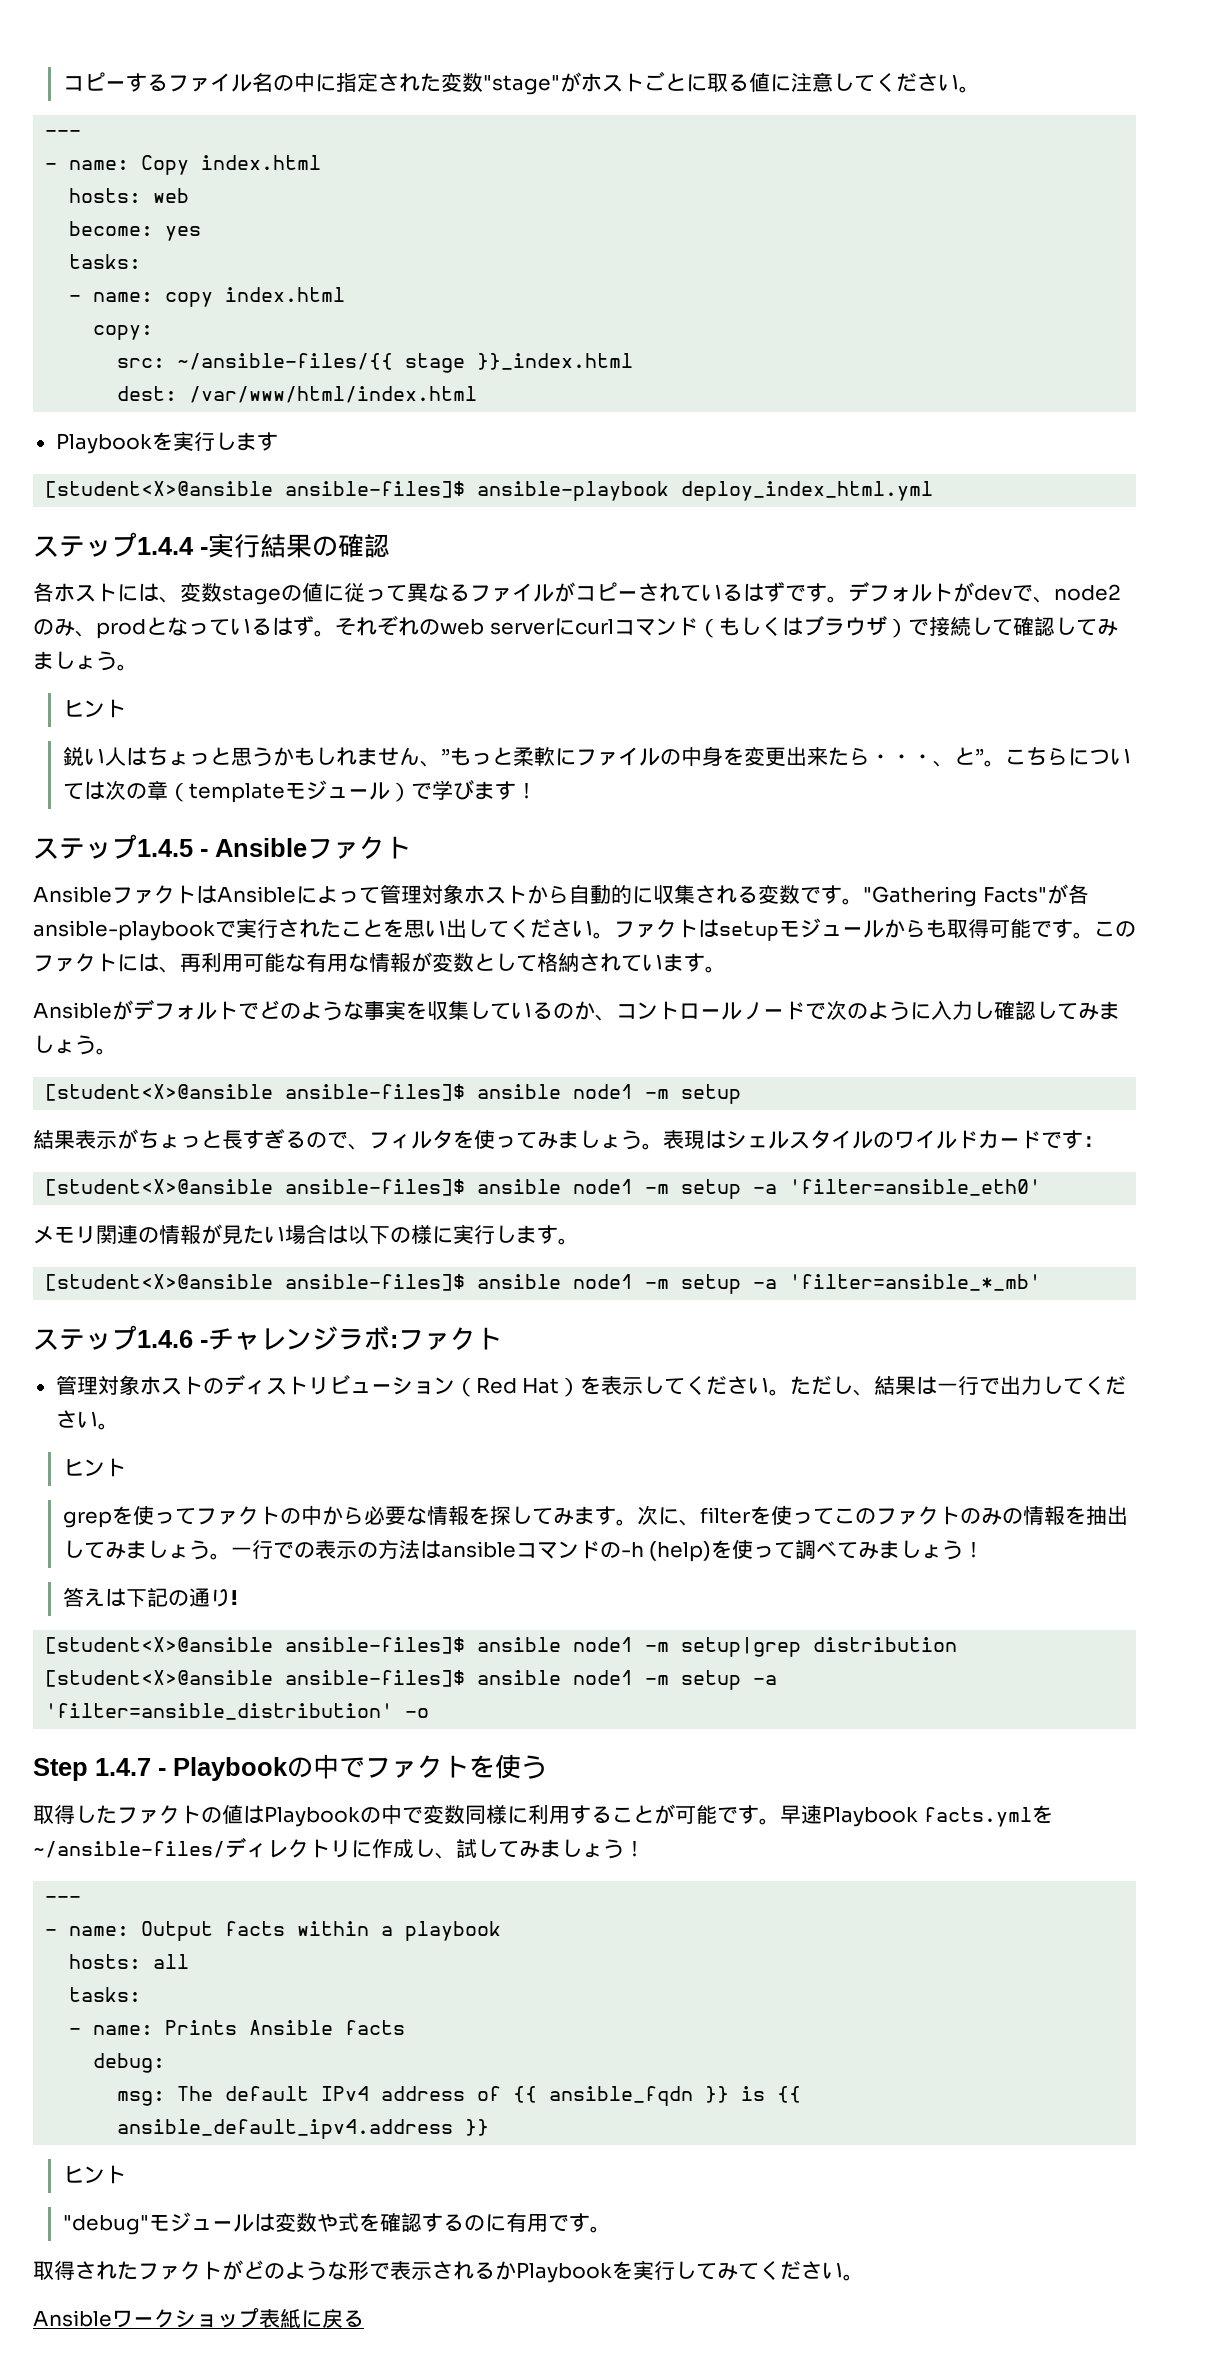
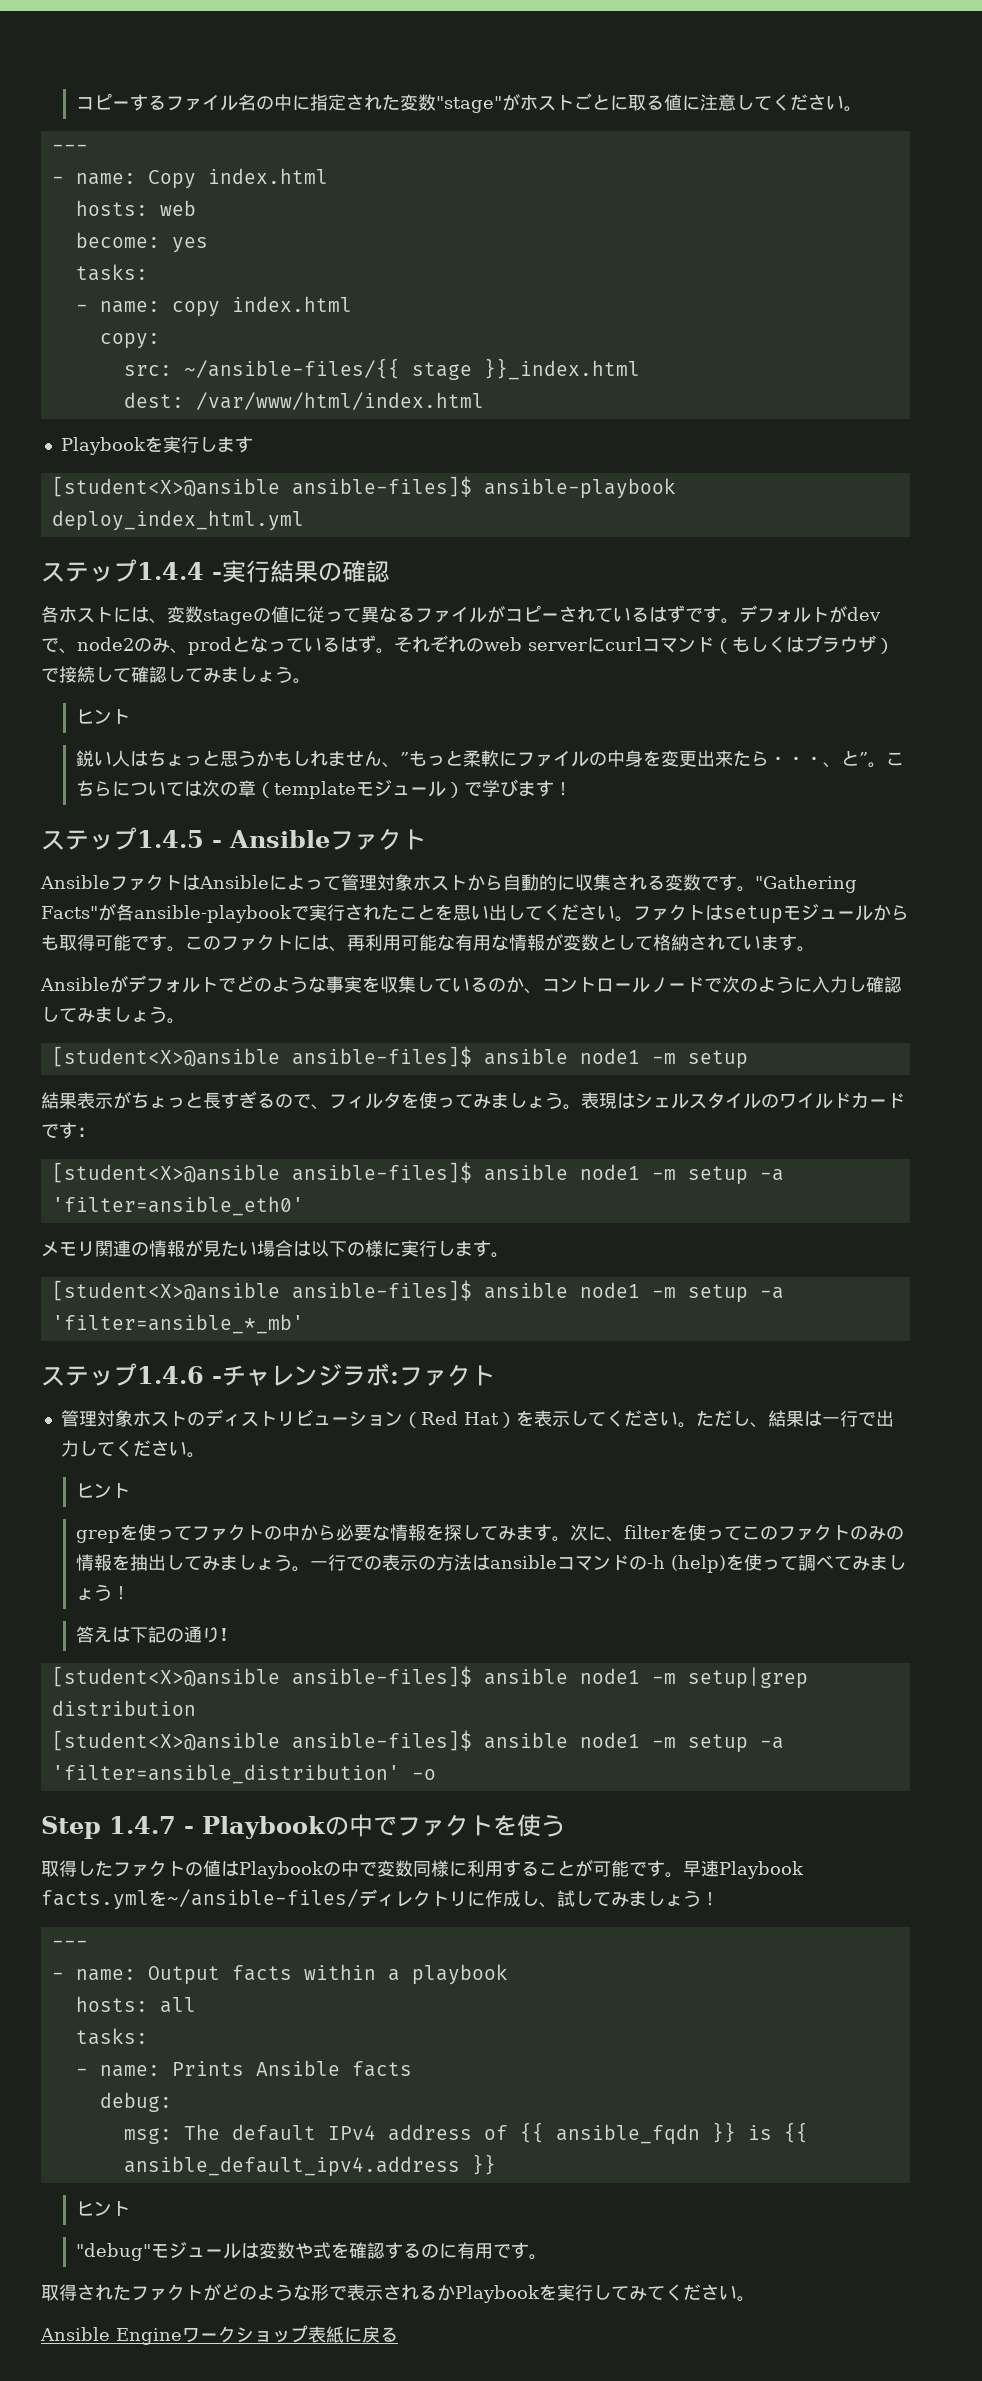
- Ansibleワークショップ表紙に戻る
+ Ansible Engineワークショップ表紙に戻る

